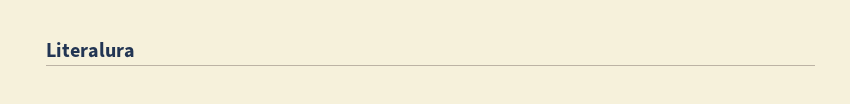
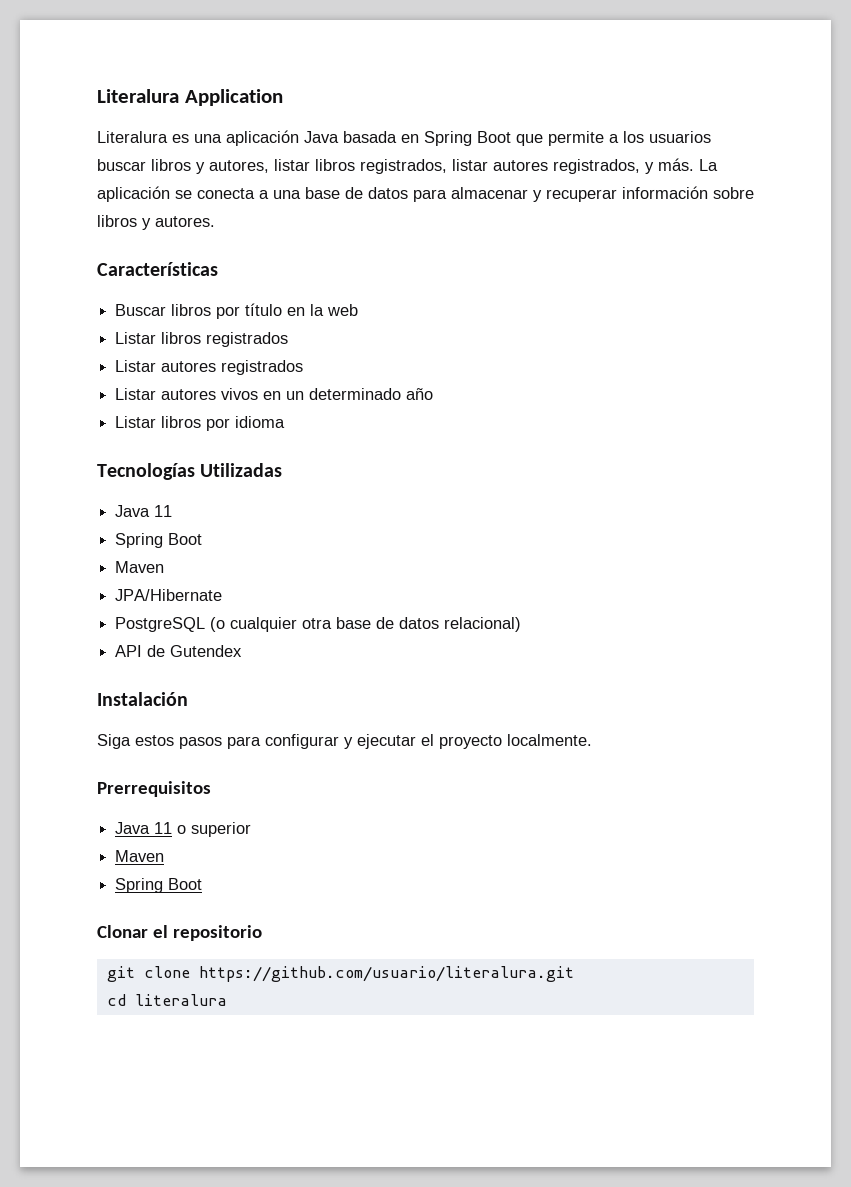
- Literalura
+ Literalura Application
+ Literalura es una aplicación Java basada en Spring Boot que permite a los usuarios buscar libros y autores, listar libros registrados, listar autores registrados, y más. La aplicación se conecta a una base de datos para almacenar y recuperar información sobre libros y autores.
+ Características
+ Buscar libros por título en la web
+ Listar libros registrados
+ Listar autores registrados
+ Listar autores vivos en un determinado año
+ Listar libros por idioma
+ Tecnologías Utilizadas
+ Java 11
+ Spring Boot
+ Maven
+ JPA/Hibernate
+ PostgreSQL (o cualquier otra base de datos relacional)
+ API de Gutendex
+ Instalación
+ Siga estos pasos para configurar y ejecutar el proyecto localmente.
+ Prerrequisitos
+ Java 11 o superior
+ Maven
+ Spring Boot
+ Clonar el repositorio
+ git clone https://github.com/usuario/literalura.git
+ cd literalura

